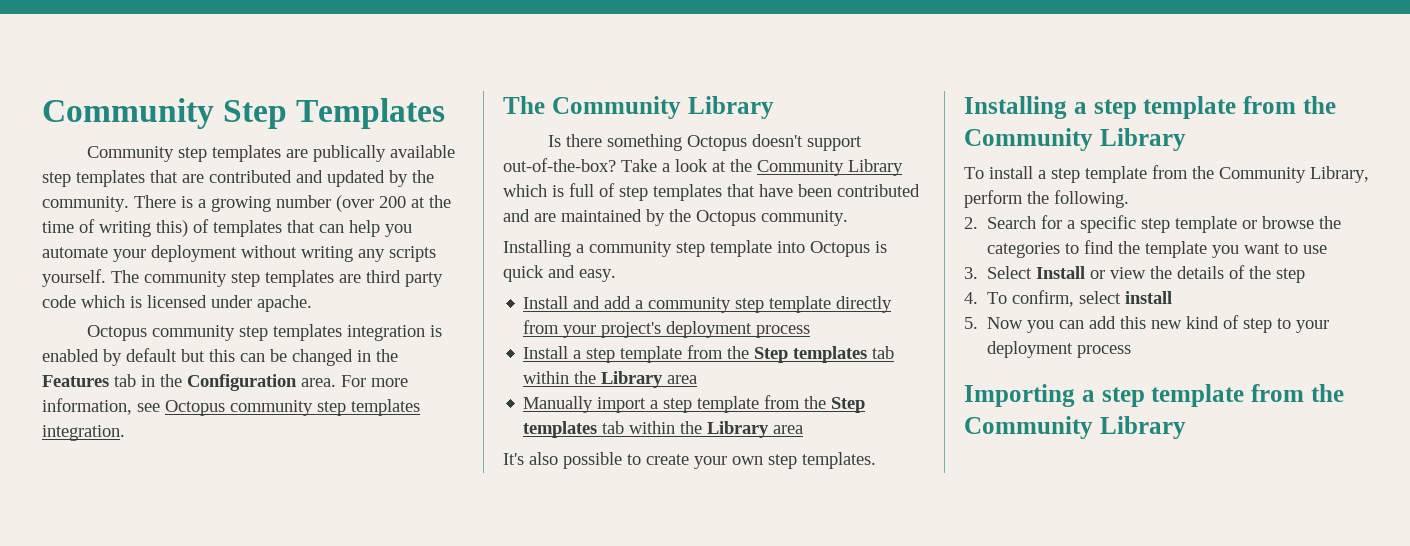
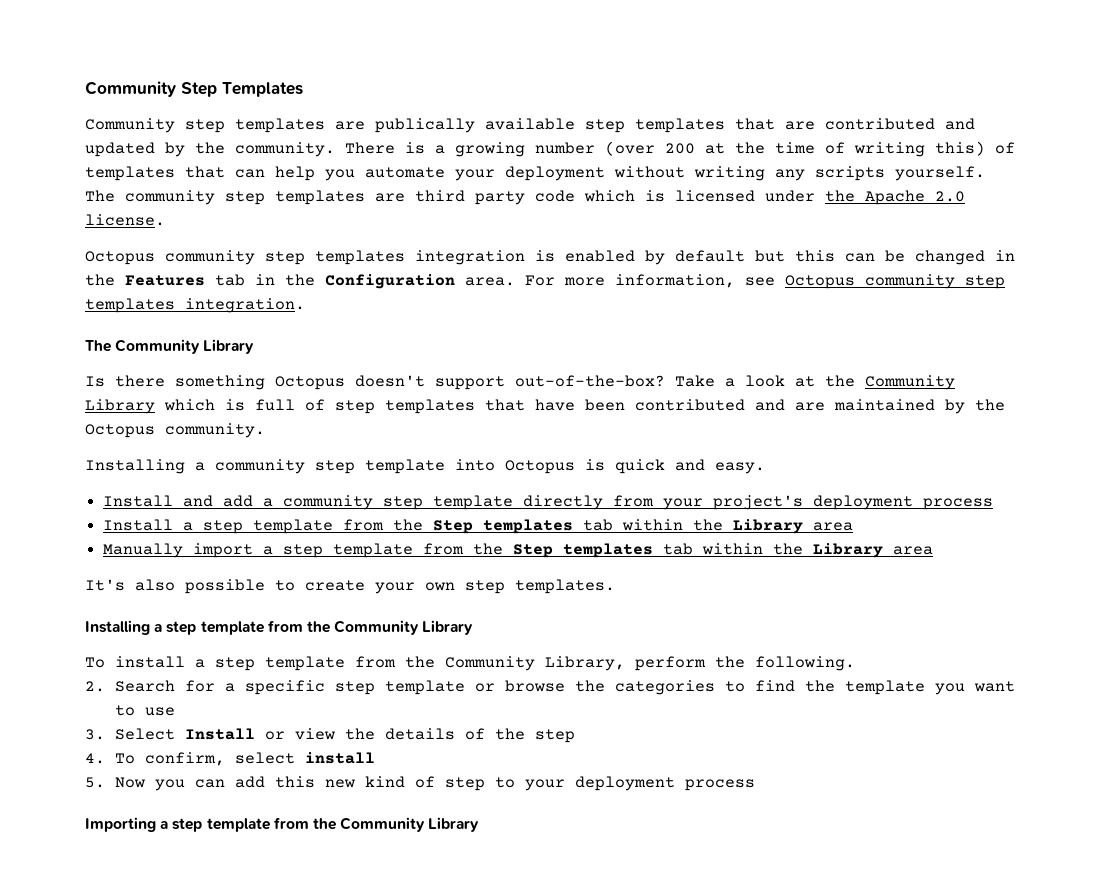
- The community step templates are third party code which is licensed under apache.
+ The community step templates are third party code which is licensed under the Apache 2.0 license.

